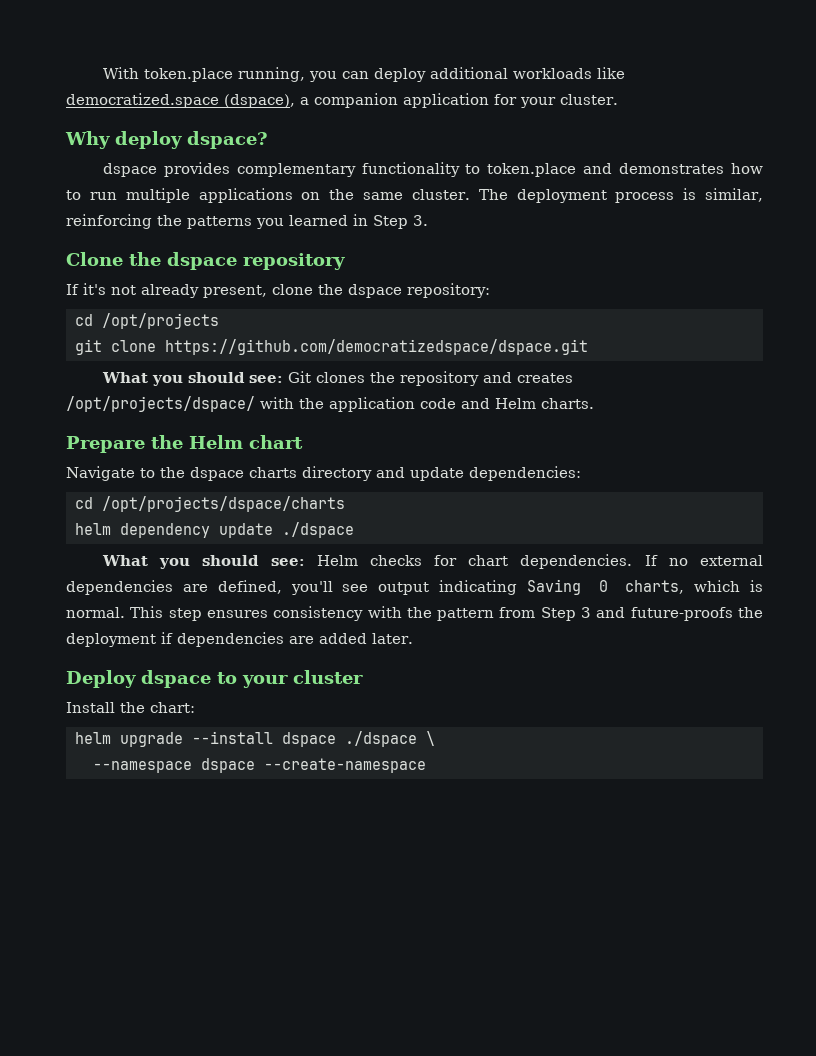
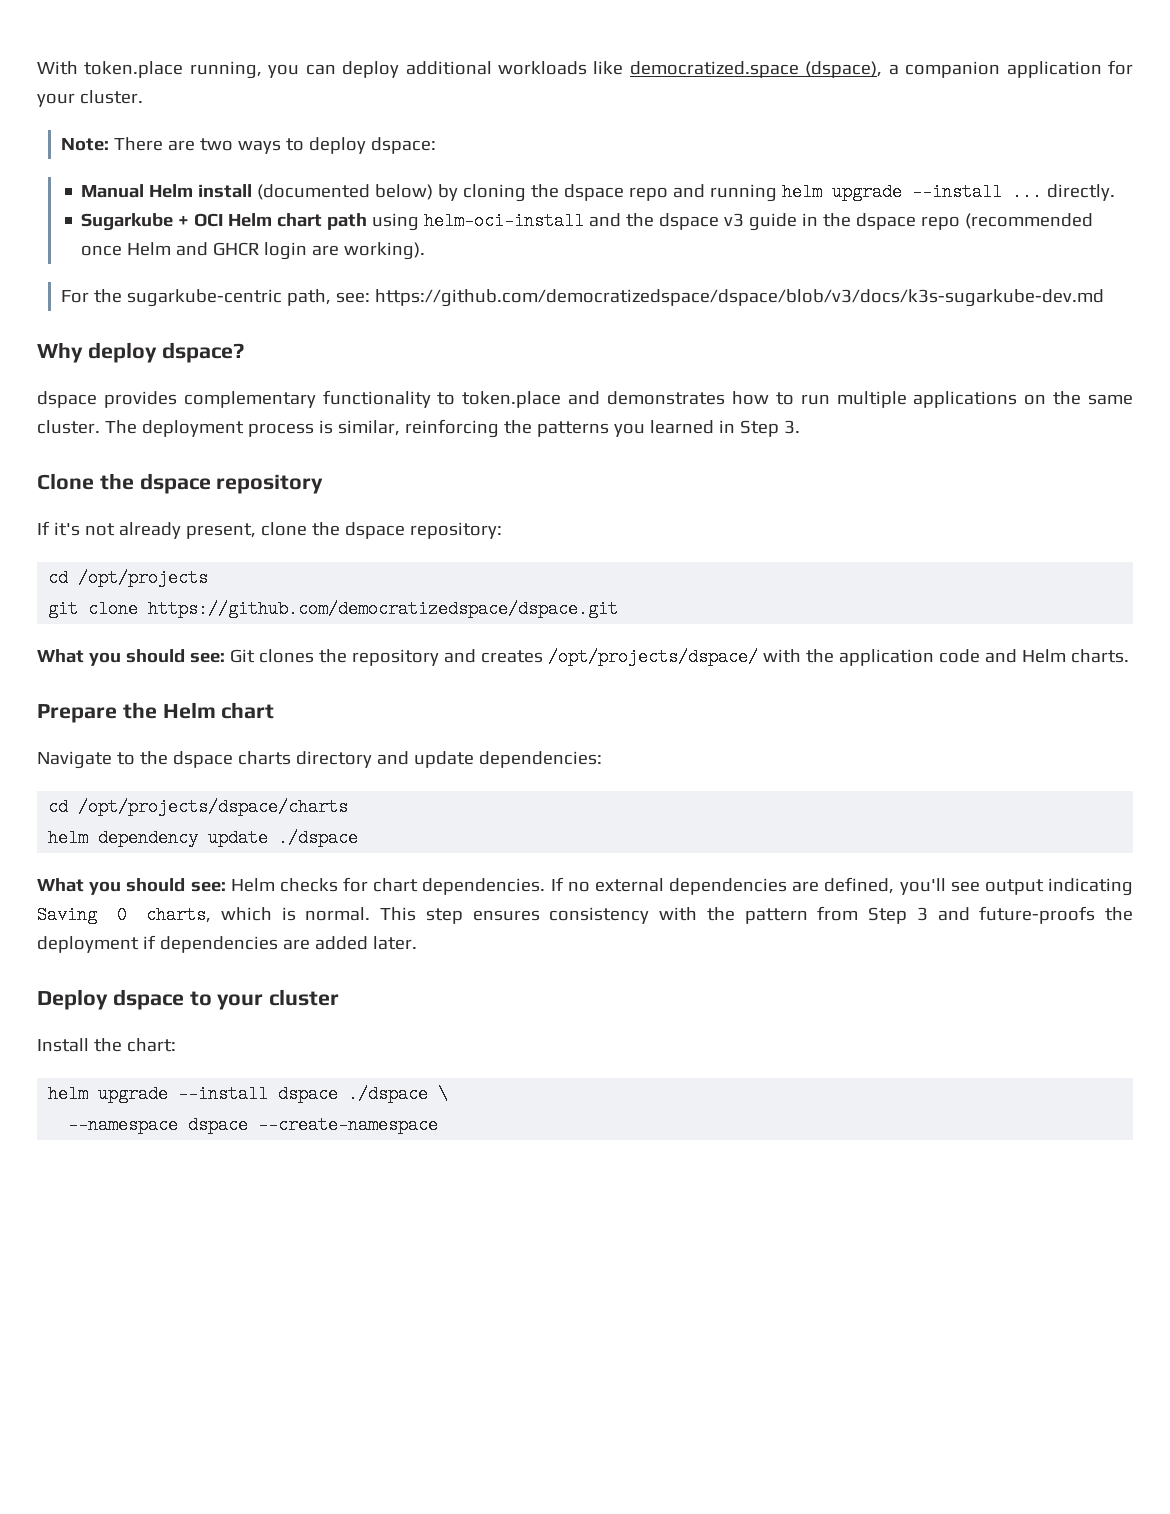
+ Note: There are two ways to deploy dspace:
+ Manual Helm install (documented below) by cloning the dspace repo and running helm upgrade --install ... directly.
+ Sugarkube + OCI Helm chart path using helm-oci-install and the dspace v3 guide in the dspace repo (recommended once Helm and GHCR login are working).
+ For the sugarkube-centric path, see: https://github.com/democratizedspace/dspace/blob/v3/docs/k3s-sugarkube-dev.md

